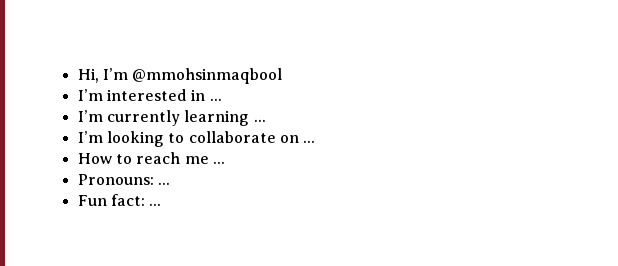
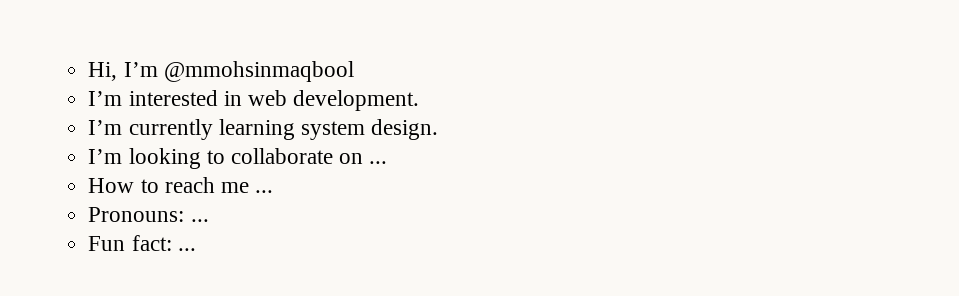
- I’m interested in ...
+ I’m interested in web development.
- I’m currently learning ...
+ I’m currently learning system design.

